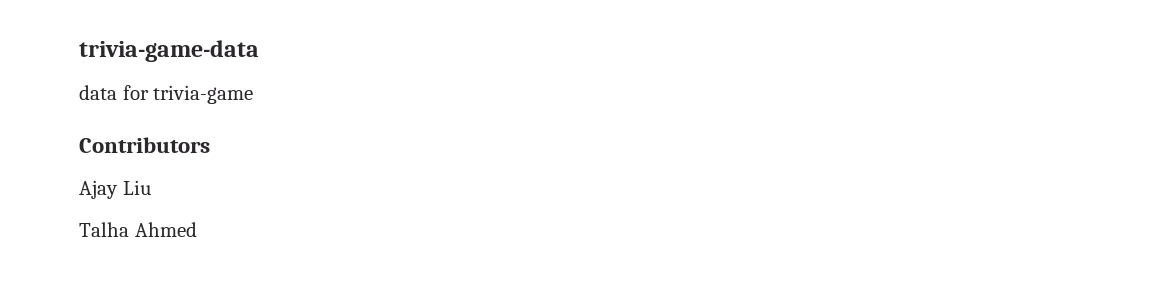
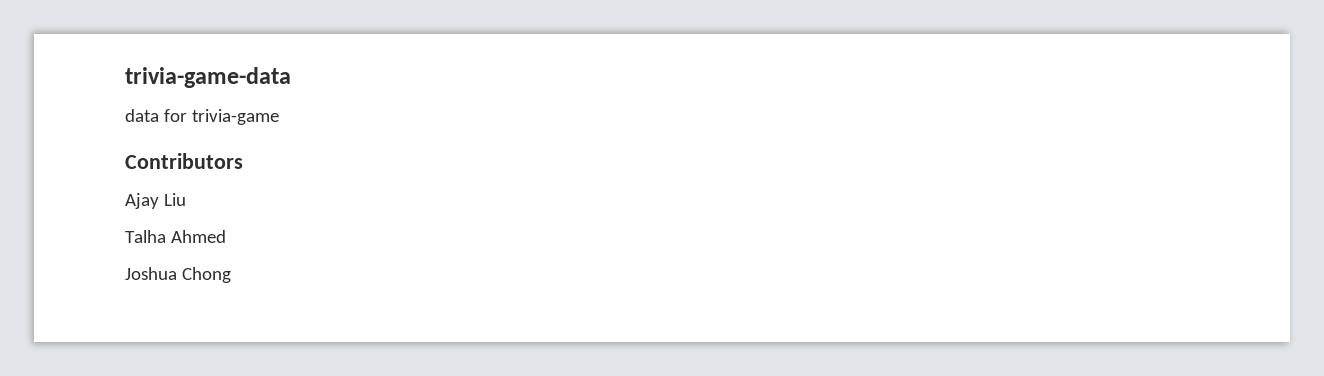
+ Joshua Chong

